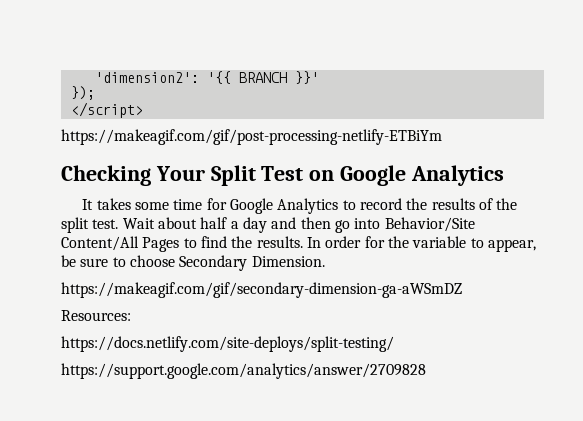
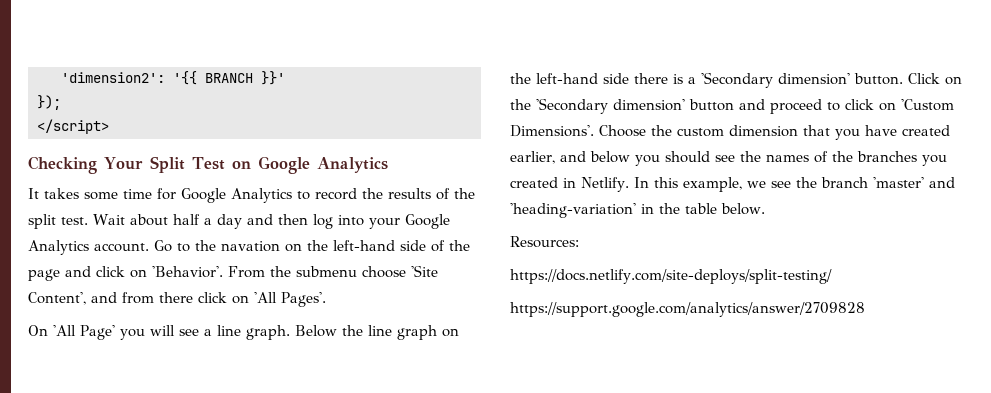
- https://makeagif.com/gif/post-processing-netlify-ETBiYm
- Wait about half a day and then go into Behavior/Site Content/All Pages to find the results. In order for the variable to appear, be sure to choose Secondary Dimension.
- https://makeagif.com/gif/secondary-dimension-ga-aWSmDZ
+ Wait about half a day and then log into your Google Analytics account. Go to the navation on the left-hand side of the page and click on 'Behavior'. From the submenu choose 'Site Content', and from there click on 'All Pages'.
+ On 'All Page' you will see a line graph. Below the line graph on the left-hand side there is a 'Secondary dimension' button. Click on the 'Secondary dimension' button and proceed to click on 'Custom Dimensions'. Choose the custom dimension that you have created earlier, and below you should see the names of the branches you created in Netlify. In this example, we see the branch 'master' and 'heading-variation' in the table below.

